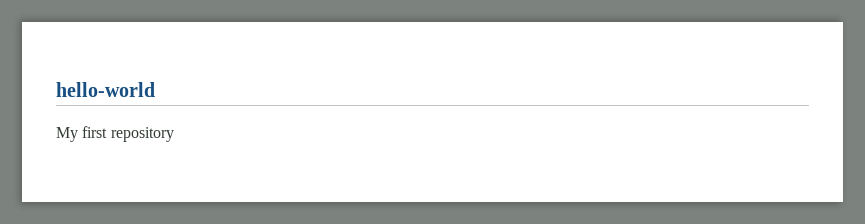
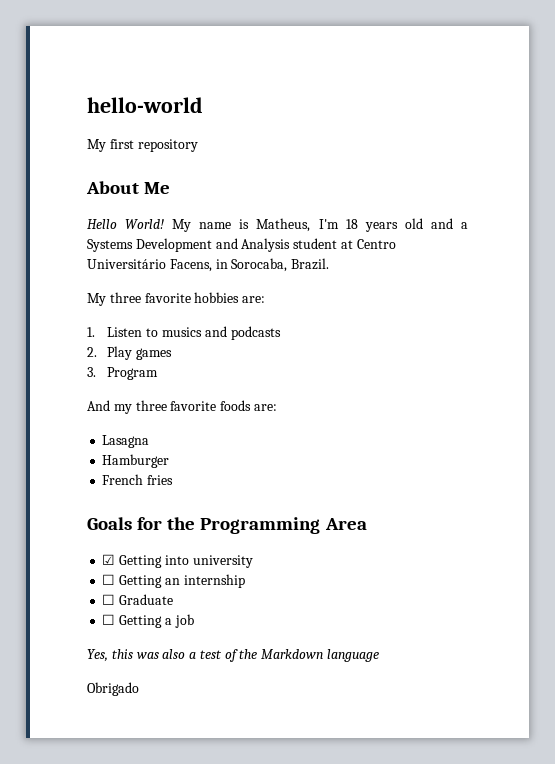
+ About Me
+ Hello World! My name is Matheus, I'm 18 years old and a Systems Development and Analysis student at Centro Universitário Facens, in Sorocaba, Brazil.
+ My three favorite hobbies are:
+ 1. Listen to musics and podcasts
+ 2. Play games
+ 3. Program
+ And my three favorite foods are:
+ Lasagna
+ Hamburger
+ French fries
+ Goals for the Programming Area
+ ☑ Getting into university
+ ☐ Getting an internship
+ ☐ Graduate
+ ☐ Getting a job
+ Yes, this was also a test of the Markdown language
+ Obrigado

